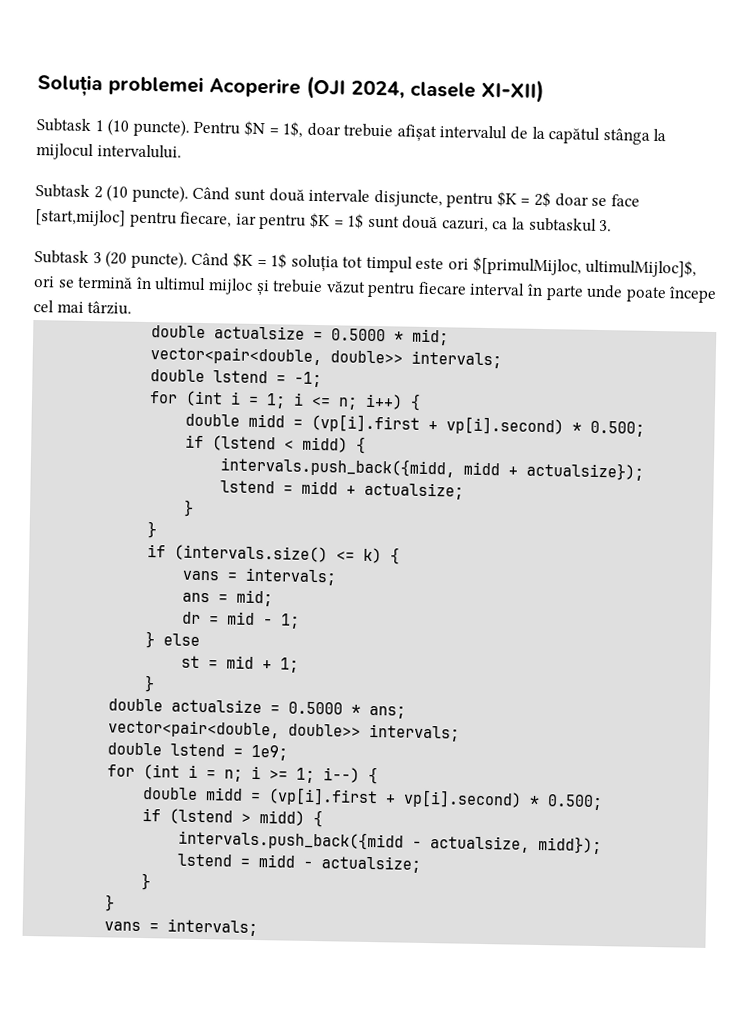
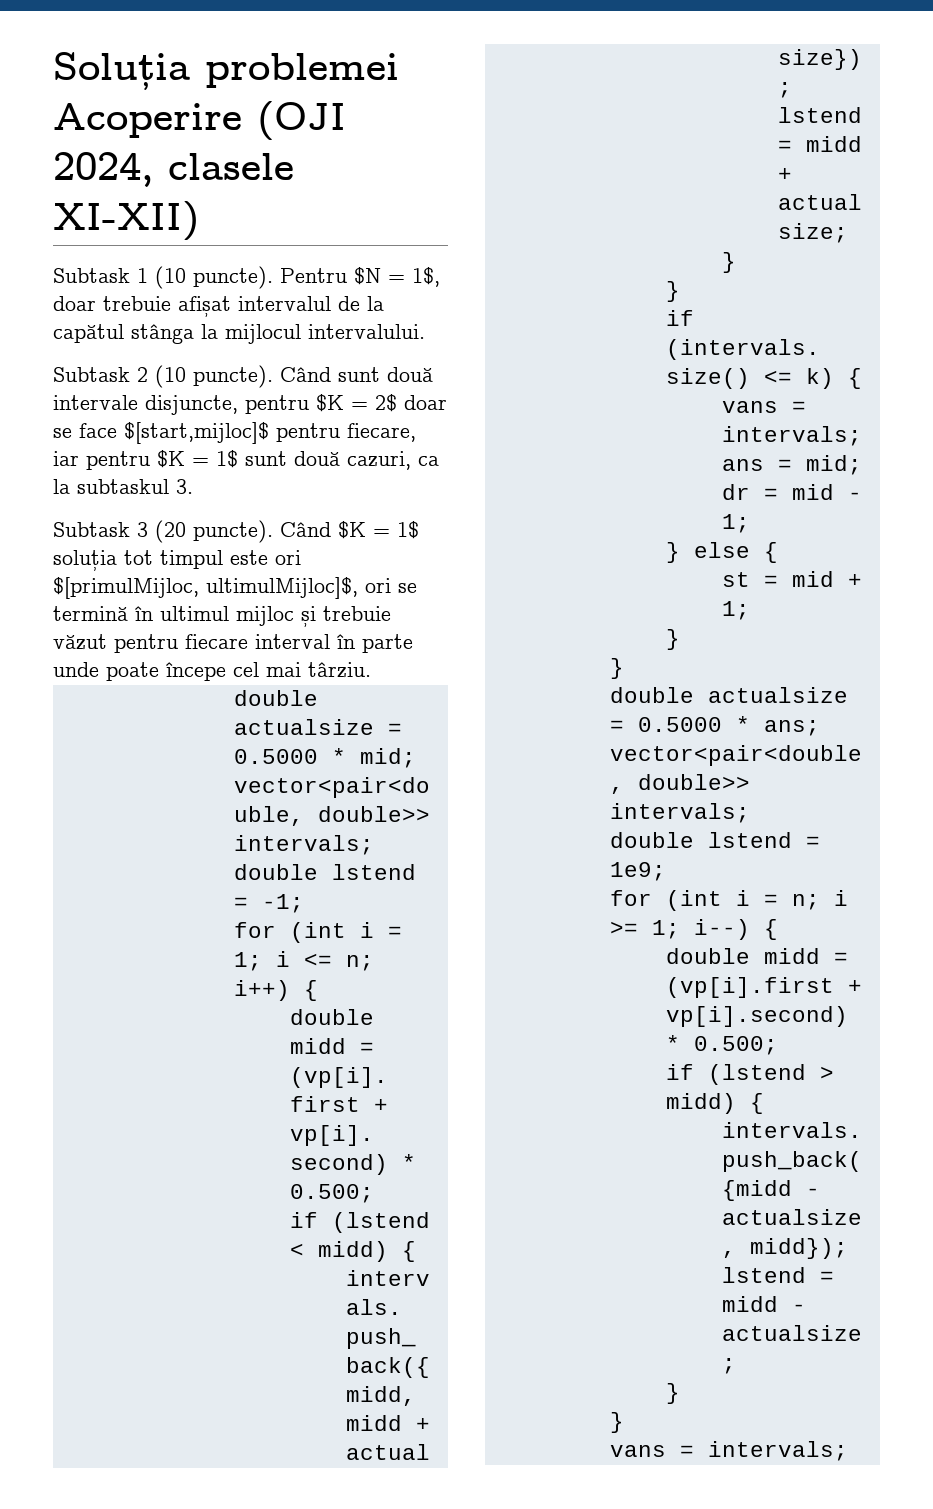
- Când sunt două intervale disjuncte, pentru $K = 2$ doar se face [start,mijloc] pentru fiecare, iar pentru $K = 1$ sunt două cazuri, ca la subtaskul 3.
+ Când sunt două intervale disjuncte, pentru $K = 2$ doar se face $[start,mijloc]$ pentru fiecare, iar pentru $K = 1$ sunt două cazuri, ca la subtaskul 3.
- } else
+ } else {
  st = mid + 1;
+ }

